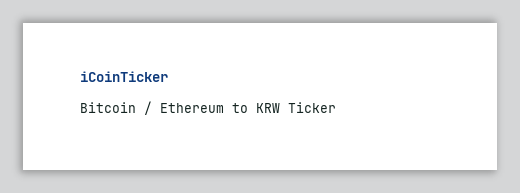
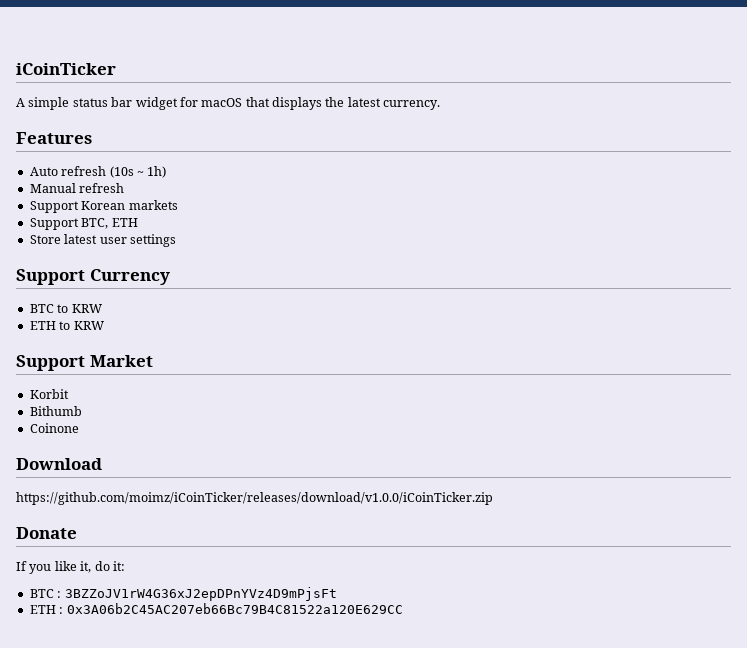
- Bitcoin / Ethereum to KRW Ticker
+ A simple status bar widget for macOS that displays the latest currency.
+ Features
+ Auto refresh (10s ~ 1h)
+ Manual refresh
+ Support Korean markets
+ Support BTC, ETH
+ Store latest user settings
+ Support Currency
+ BTC to KRW
+ ETH to KRW
+ Support Market
+ Korbit
+ Bithumb
+ Coinone
+ Download
+ https://github.com/moimz/iCoinTicker/releases/download/v1.0.0/iCoinTicker.zip
+ Donate
+ If you like it, do it:
+ BTC : 3BZZoJV1rW4G36xJ2epDPnYVz4D9mPjsFt
+ ETH : 0x3A06b2C45AC207eb66Bc79B4C81522a120E629CC

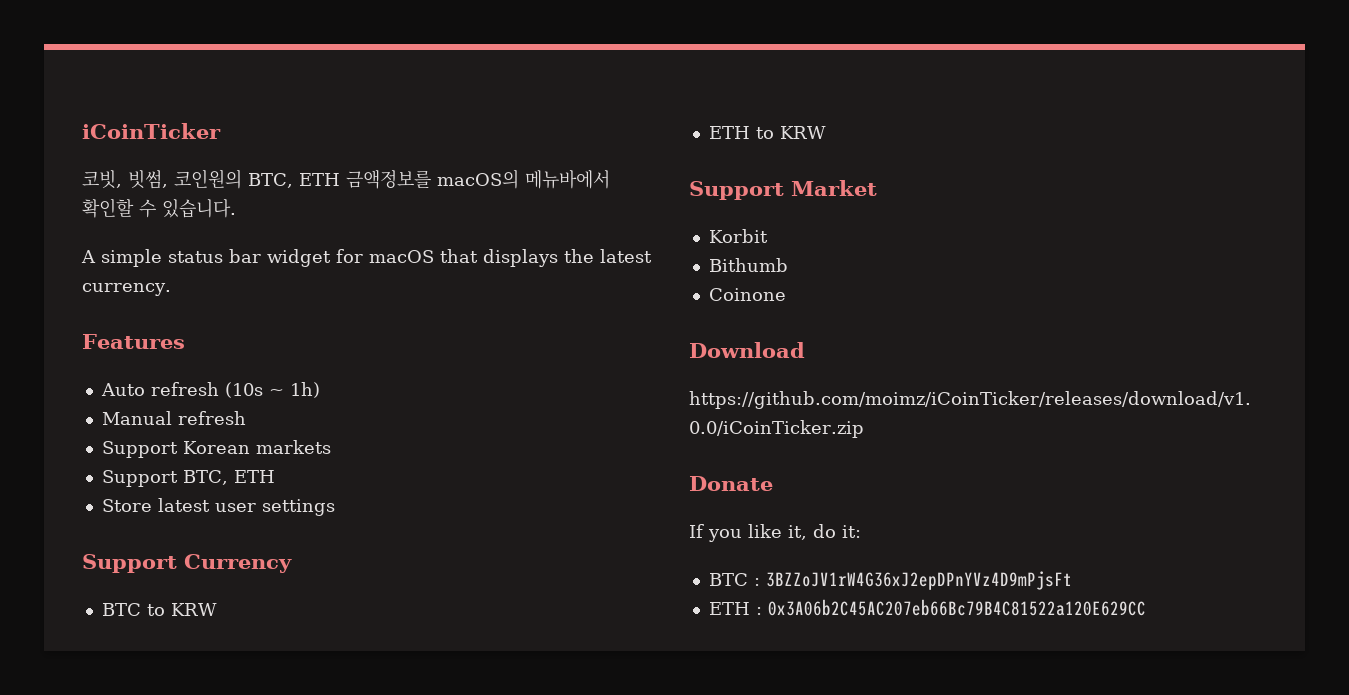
+ 코빗, 빗썸, 코인원의 BTC, ETH 금액정보를 macOS의 메뉴바에서 확인할 수 있습니다.

